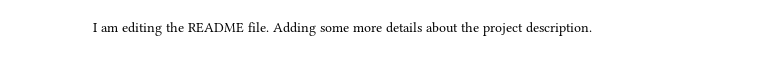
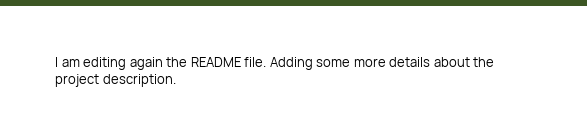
- I am editing the README file.
+ I am editing again the README file.

